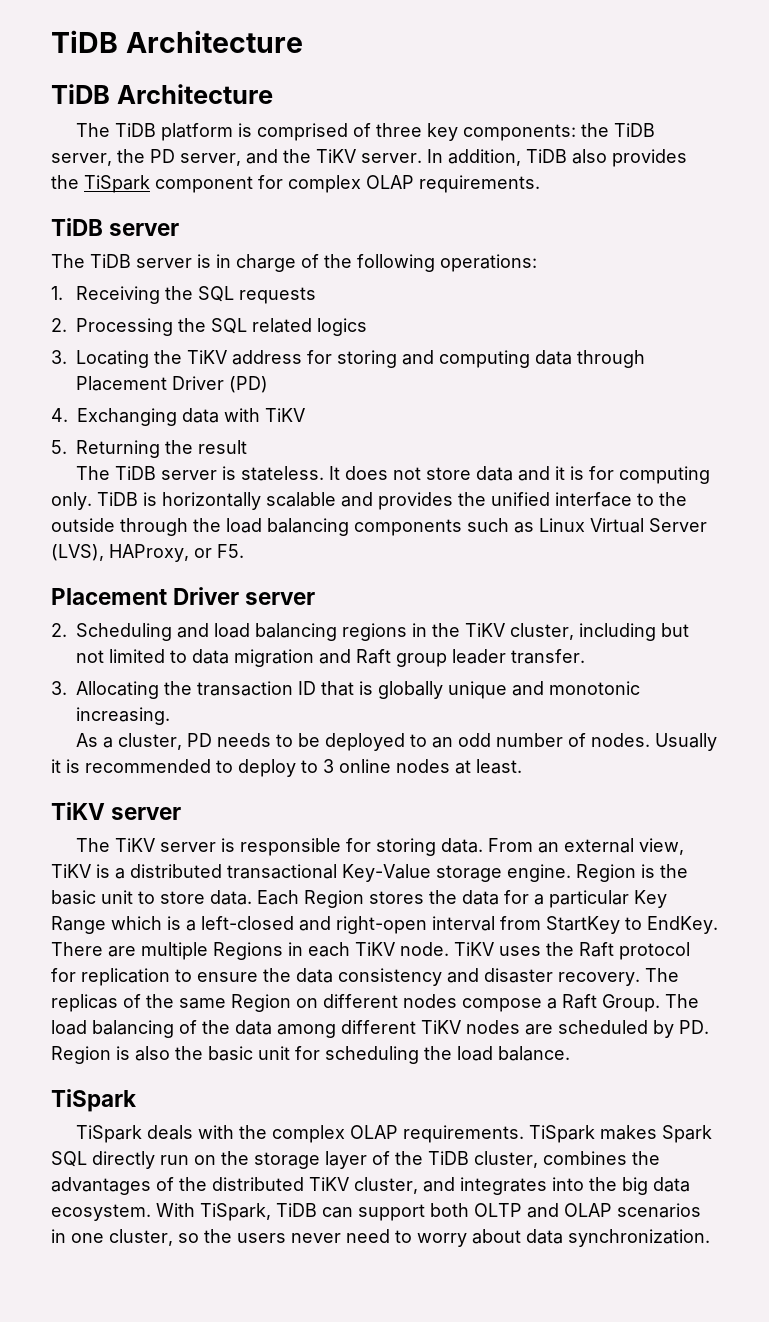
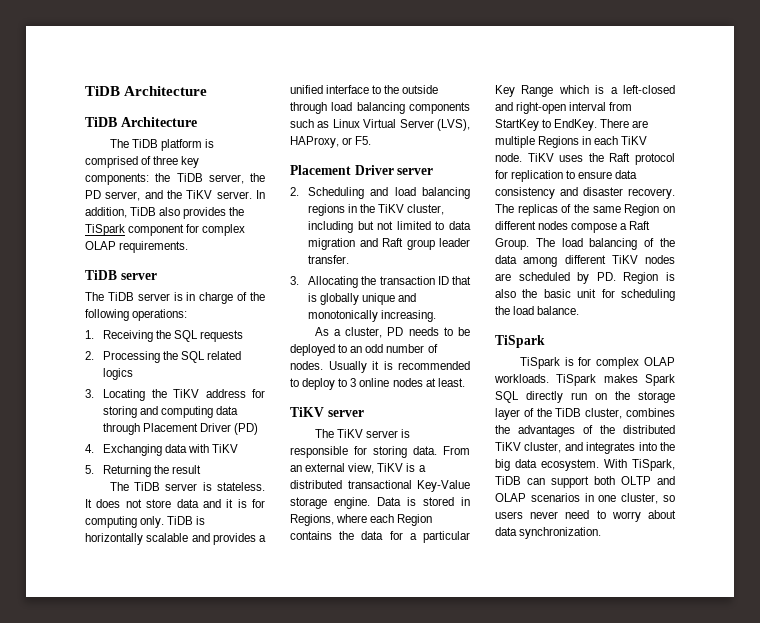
- TiDB is horizontally scalable and provides the unified interface to the outside through the load balancing components such as Linux Virtual Server (LVS), HAProxy, or F5.
+ TiDB is horizontally scalable and provides a unified interface to the outside through load balancing components such as Linux Virtual Server (LVS), HAProxy, or F5.
- 3. Allocating the transaction ID that is globally unique and monotonic increasing.
+ 3. Allocating the transaction ID that is globally unique and monotonically increasing.
- Region is the basic unit to store data. Each Region stores the data for a particular Key Range which is a left-closed and right-open interval from StartKey to EndKey.
+ Data is stored in Regions, where each Region contains the data for a particular Key Range which is a left-closed and right-open interval from StartKey to EndKey.
- TiKV uses the Raft protocol for replication to ensure the data consistency and disaster recovery.
+ TiKV uses the Raft protocol for replication to ensure data consistency and disaster recovery.
- TiSpark deals with the complex OLAP requirements.
+ TiSpark is for complex OLAP workloads.
- With TiSpark, TiDB can support both OLTP and OLAP scenarios in one cluster, so the users never need to worry about data synchronization.
+ With TiSpark, TiDB can support both OLTP and OLAP scenarios in one cluster, so users never need to worry about data synchronization.

